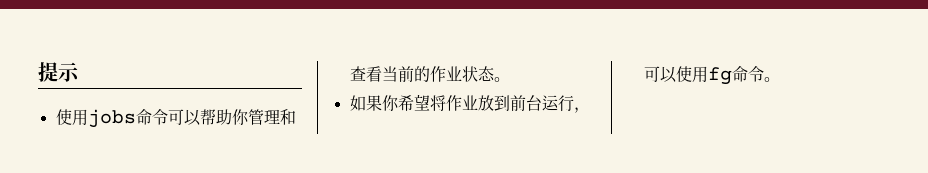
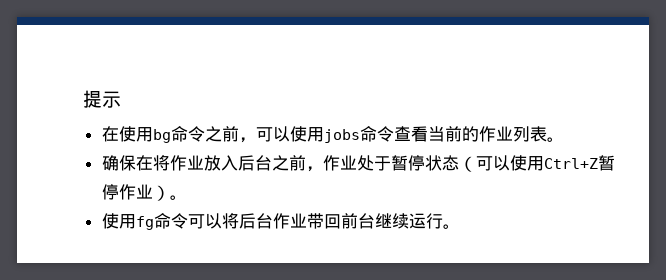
- 使用jobs命令可以帮助你管理和查看当前的作业状态。
- 如果你希望将作业放到前台运行，可以使用fg命令。
+ 在使用bg命令之前，可以使用jobs命令查看当前的作业列表。
+ 确保在将作业放入后台之前，作业处于暂停状态（可以使用Ctrl+Z暂停作业）。
+ 使用fg命令可以将后台作业带回前台继续运行。

